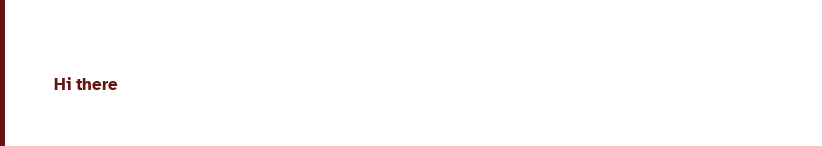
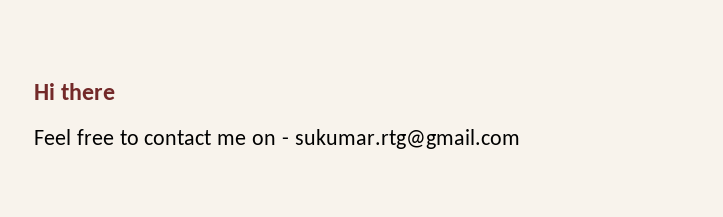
+ Feel free to contact me on - sukumar.rtg@gmail.com

